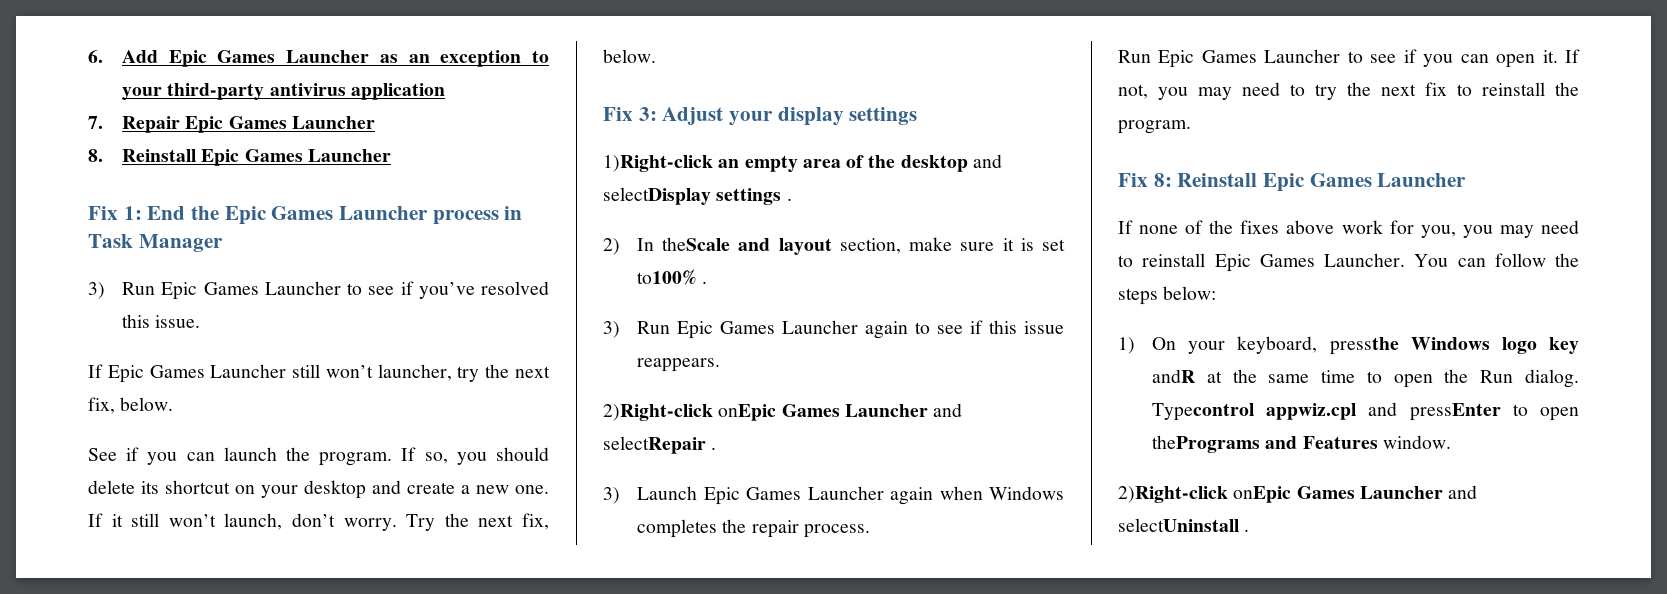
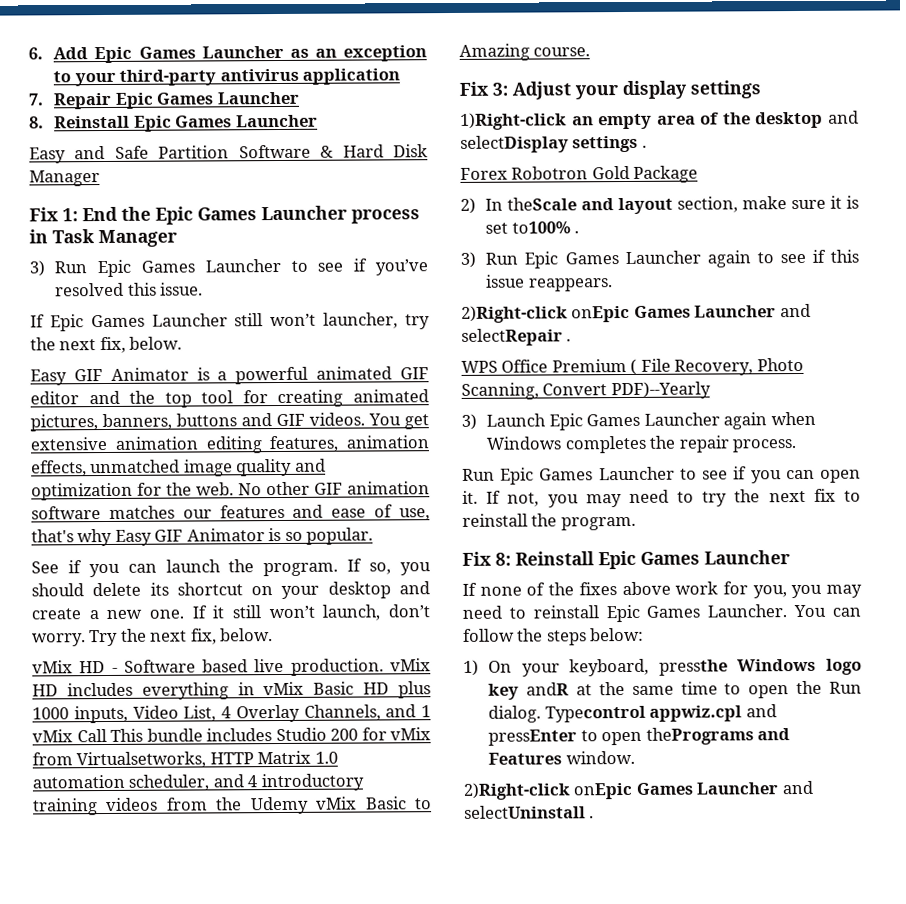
+ Easy and Safe Partition Software & Hard Disk Manager
+ Easy GIF Animator is a powerful animated GIF editor and the top tool for creating animated pictures, banners, buttons and GIF videos. You get extensive animation editing features, animation effects, unmatched image quality and optimization for the web. No other GIF animation software matches our features and ease of use, that's why Easy GIF Animator is so popular.
+ vMix HD - Software based live production. vMix HD includes everything in vMix Basic HD plus 1000 inputs, Video List, 4 Overlay Channels, and 1 vMix Call This bundle includes Studio 200 for vMix from Virtualsetworks, HTTP Matrix 1.0 automation scheduler, and 4 introductory training videos from the Udemy vMix Basic to Amazing course.
+ Forex Robotron Gold Package
+ WPS Office Premium ( File Recovery, Photo Scanning, Convert PDF)--Yearly

